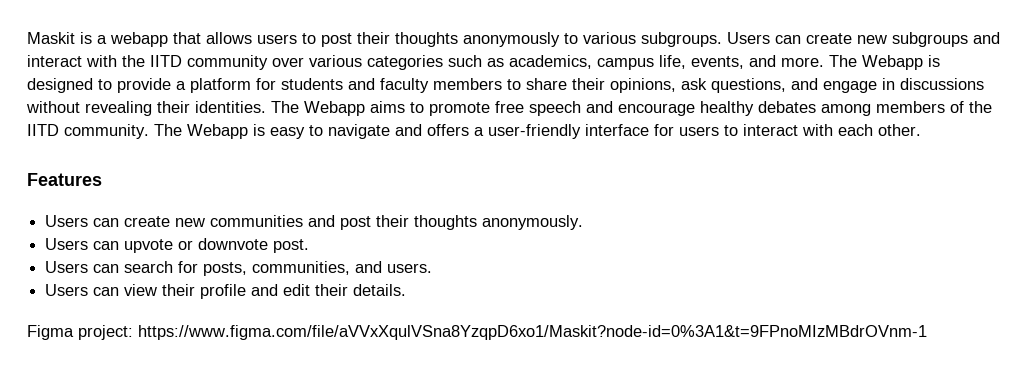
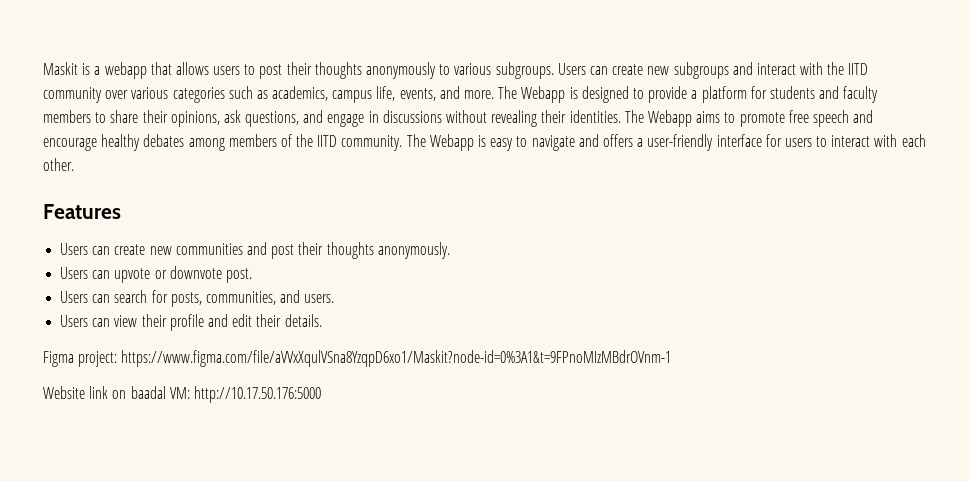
+ Website link on baadal VM: http://10.17.50.176:5000

